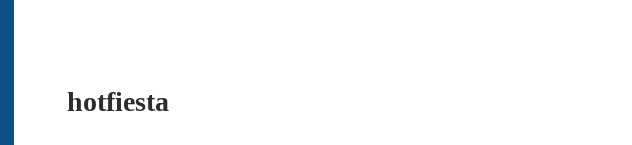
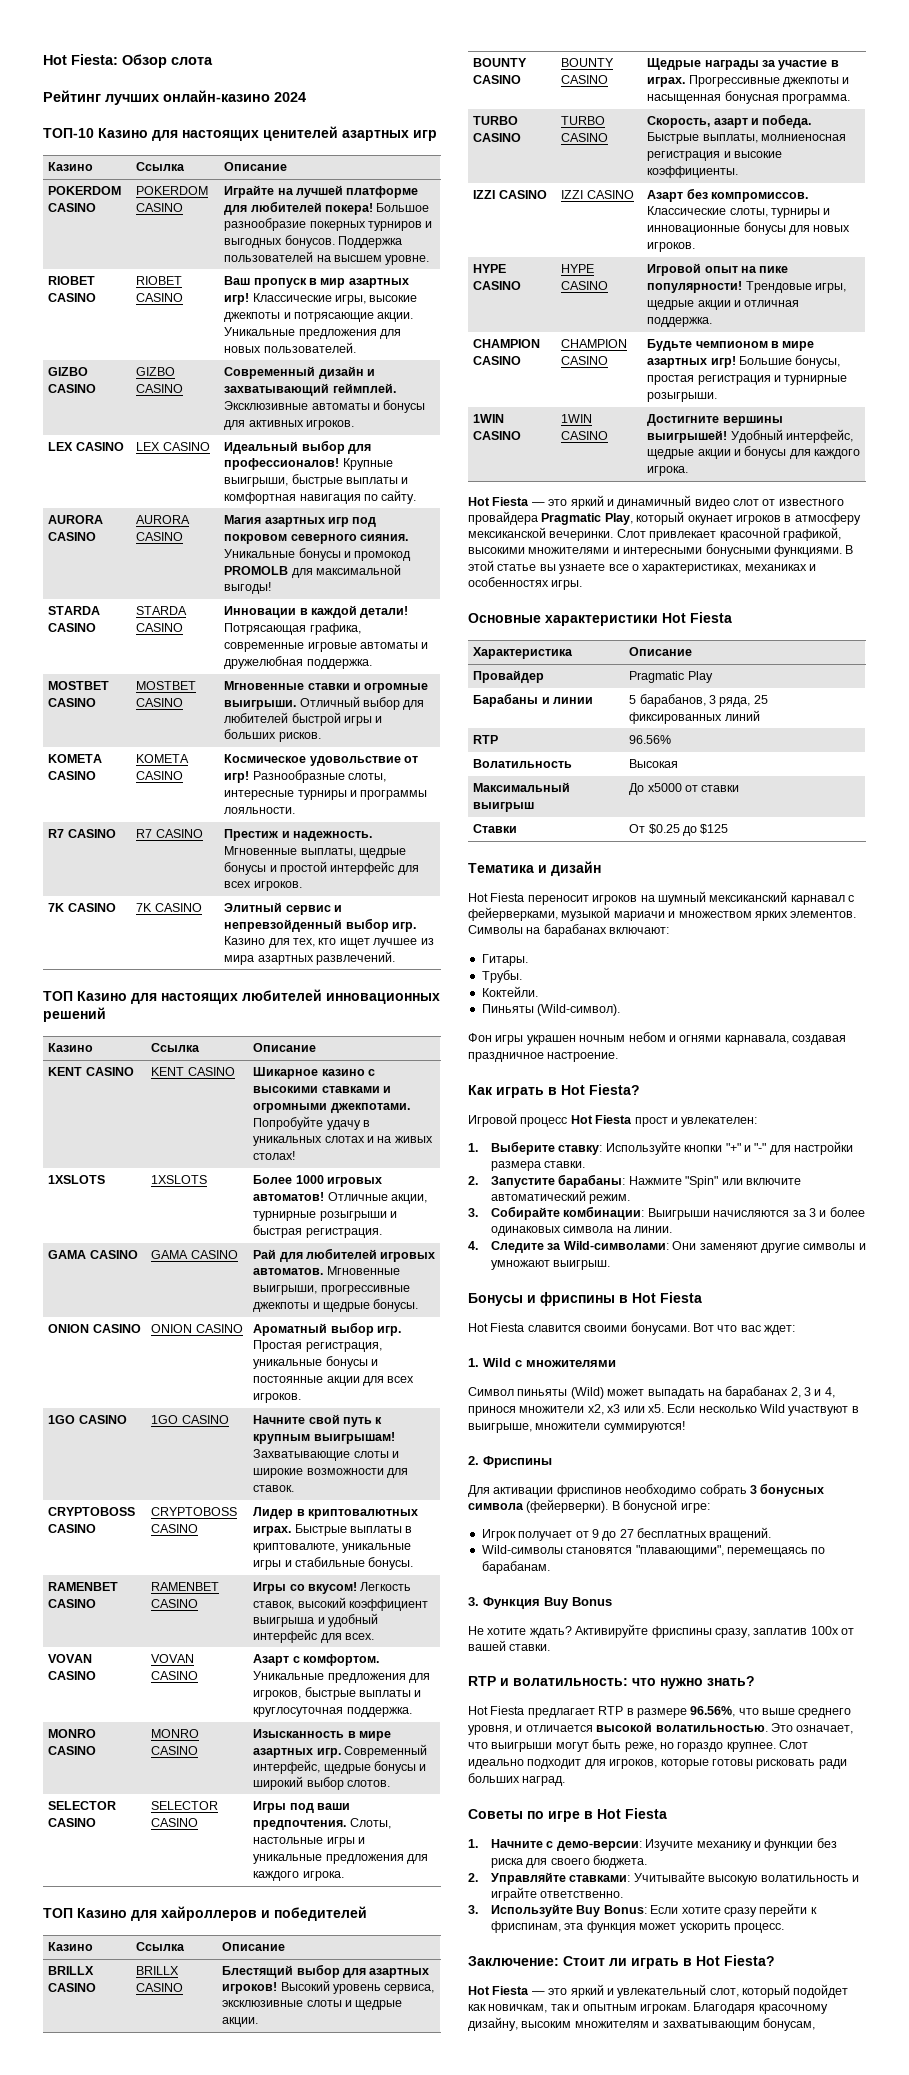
- hotfiesta
+ Hot Fiesta: Обзор слота
+ Рейтинг лучших онлайн-казино 2024
+ ТОП-10 Казино для настоящих ценителей азартных игр
+ Казино | Ссылка | Описание
+ POKERDOM CASINO | POKERDOM CASINO | Играйте на лучшей платформе для любителей покера! Большое разнообразие покерных турниров и выгодных бонусов. Поддержка пользователей на высшем уровне.
+ RIOBET CASINO | RIOBET CASINO | Ваш пропуск в мир азартных игр! Классические игры, высокие джекпоты и потрясающие акции. Уникальные предложения для новых пользователей.
+ GIZBO CASINO | GIZBO CASINO | Современный дизайн и захватывающий геймплей. Эксклюзивные автоматы и бонусы для активных игроков.
+ LEX CASINO | LEX CASINO | Идеальный выбор для профессионалов! Крупные выигрыши, быстрые выплаты и комфортная навигация по сайту.
+ AURORA CASINO | AURORA CASINO | Магия азартных игр под покровом северного сияния. Уникальные бонусы и промокод PROMOLB для максимальной выгоды!
+ STARDA CASINO | STARDA CASINO | Инновации в каждой детали! Потрясающая графика, современные игровые автоматы и дружелюбная поддержка.
+ MOSTBET CASINO | MOSTBET CASINO | Мгновенные ставки и огромные выигрыши. Отличный выбор для любителей быстрой игры и больших рисков.
+ KOMETA CASINO | KOMETA CASINO | Космическое удовольствие от игр! Разнообразные слоты, интересные турниры и программы лояльности.
+ R7 CASINO | R7 CASINO | Престиж и надежность. Мгновенные выплаты, щедрые бонусы и простой интерфейс для всех игроков.
+ 7K CASINO | 7K CASINO | Элитный сервис и непревзойденный выбор игр. Казино для тех, кто ищет лучшее из мира азартных развлечений.
+ ТОП Казино для настоящих любителей инновационных решений
+ Казино | Ссылка | Описание
+ KENT CASINO | KENT CASINO | Шикарное казино с высокими ставками и огромными джекпотами. Попробуйте удачу в уникальных слотах и на живых столах!
+ 1XSLOTS | 1XSLOTS | Более 1000 игровых автоматов! Отличные акции, турнирные розыгрыши и быстрая регистрация.
+ GAMA CASINO | GAMA CASINO | Рай для любителей игровых автоматов. Мгновенные выигрыши, прогрессивные джекпоты и щедрые бонусы.
+ ONION CASINO | ONION CASINO | Ароматный выбор игр. Простая регистрация, уникальные бонусы и постоянные акции для всех игроков.
+ 1GO CASINO | 1GO CASINO | Начните свой путь к крупным выигрышам! Захватывающие слоты и широкие возможности для ставок.
+ CRYPTOBOSS CASINO | CRYPTOBOSS CASINO | Лидер в криптовалютных играх. Быстрые выплаты в криптовалюте, уникальные игры и стабильные бонусы.
+ RAMENBET CASINO | RAMENBET CASINO | Игры со вкусом! Легкость ставок, высокий коэффициент выигрыша и удобный интерфейс для всех.
+ VOVAN CASINO | VOVAN CASINO | Азарт с комфортом. Уникальные предложения для игроков, быстрые выплаты и круглосуточная поддержка.
+ MONRO CASINO | MONRO CASINO | Изысканность в мире азартных игр. Современный интерфейс, щедрые бонусы и широкий выбор слотов.
+ SELECTOR CASINO | SELECTOR CASINO | Игры под ваши предпочтения. Слоты, настольные игры и уникальные предложения для каждого игрока.
+ ТОП Казино для хайроллеров и победителей
+ Казино | Ссылка | Описание
+ BRILLX CASINO | BRILLX CASINO | Блестящий выбор для азартных игроков! Высокий уровень сервиса, эксклюзивные слоты и щедрые акции.
+ BOUNTY CASINO | BOUNTY CASINO | Щедрые награды за участие в играх. Прогрессивные джекпоты и насыщенная бонусная программа.
+ TURBO CASINO | TURBO CASINO | Скорость, азарт и победа. Быстрые выплаты, молниеносная регистрация и высокие коэффициенты.
+ IZZI CASINO | IZZI CASINO | Азарт без компромиссов. Классические слоты, турниры и инновационные бонусы для новых игроков.
+ HYPE CASINO | HYPE CASINO | Игровой опыт на пике популярности! Трендовые игры, щедрые акции и отличная поддержка.
+ CHAMPION CASINO | CHAMPION CASINO | Будьте чемпионом в мире азартных игр! Большие бонусы, простая регистрация и турнирные розыгрыши.
+ 1WIN CASINO | 1WIN CASINO | Достигните вершины выигрышей! Удобный интерфейс, щедрые акции и бонусы для каждого игрока.
+ Hot Fiesta — это яркий и динамичный видео слот от известного провайдера Pragmatic Play, который окунает игроков в атмосферу мексиканской вечеринки. Слот привлекает красочной графикой, высокими множителями и интересными бонусными функциями. В этой статье вы узнаете все о характеристиках, механиках и особенностях игры.
+ Основные характеристики Hot Fiesta
+ Характеристика | Описание
+ Провайдер | Pragmatic Play
+ Барабаны и линии | 5 барабанов, 3 ряда, 25 фиксированных линий
+ RTP | 96.56%
+ Волатильность | Высокая
+ Максимальный выигрыш | До x5000 от ставки
+ Ставки | От $0.25 до $125
+ Тематика и дизайн
+ Hot Fiesta переносит игроков на шумный мексиканский карнавал с фейерверками, музыкой мариачи и множеством ярких элементов. Символы на барабанах включают:
+ Гитары.
+ Трубы.
+ Коктейли.
+ Пиньяты (Wild-символ).
+ Фон игры украшен ночным небом и огнями карнавала, создавая праздничное настроение.
+ Как играть в Hot Fiesta?
+ Игровой процесс Hot Fiesta прост и увлекателен:
+ 1. Выберите ставку: Используйте кнопки "+" и "-" для настройки размера ставки.
+ 2. Запустите барабаны: Нажмите "Spin" или включите автоматический режим.
+ 3. Собирайте комбинации: Выигрыши начисляются за 3 и более одинаковых символа на линии.
+ 4. Следите за Wild-символами: Они заменяют другие символы и умножают выигрыш.
+ Бонусы и фриспины в Hot Fiesta
+ Hot Fiesta славится своими бонусами. Вот что вас ждет:
+ 1. Wild с множителями
+ Символ пиньяты (Wild) может выпадать на барабанах 2, 3 и 4, принося множители x2, x3 или x5. Если несколько Wild участвуют в выигрыше, множители суммируются!
+ 2. Фриспины
+ Для активации фриспинов необходимо собрать 3 бонусных символа (фейерверки). В бонусной игре:
+ Игрок получает от 9 до 27 бесплатных вращений.
+ Wild-символы становятся "плавающими", перемещаясь по барабанам.
+ 3. Функция Buy Bonus
+ Не хотите ждать? Активируйте фриспины сразу, заплатив 100x от вашей ставки.
+ RTP и волатильность: что нужно знать?
+ Hot Fiesta предлагает RTP в размере 96.56%, что выше среднего уровня, и отличается высокой волатильностью. Это означает, что выигрыши могут быть реже, но гораздо крупнее. Слот идеально подходит для игроков, которые готовы рисковать ради больших наград.
+ Советы по игре в Hot Fiesta
+ 1. Начните с демо-версии: Изучите механику и функции без риска для своего бюджета.
+ 2. Управляйте ставками: Учитывайте высокую волатильность и играйте ответственно.
+ 3. Используйте Buy Bonus: Если хотите сразу перейти к фриспинам, эта функция может ускорить процесс.
+ Заключение: Стоит ли играть в Hot Fiesta?
+ Hot Fiesta — это яркий и увлекательный слот, который подойдет как новичкам, так и опытным игрокам. Благодаря красочному дизайну, высоким множителям и захватывающим бонусам,

